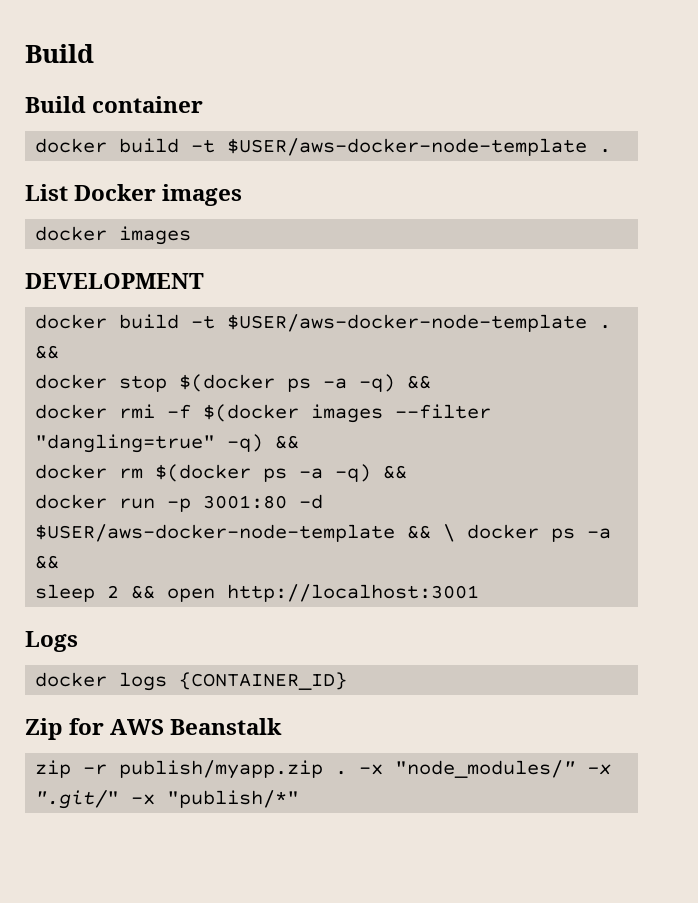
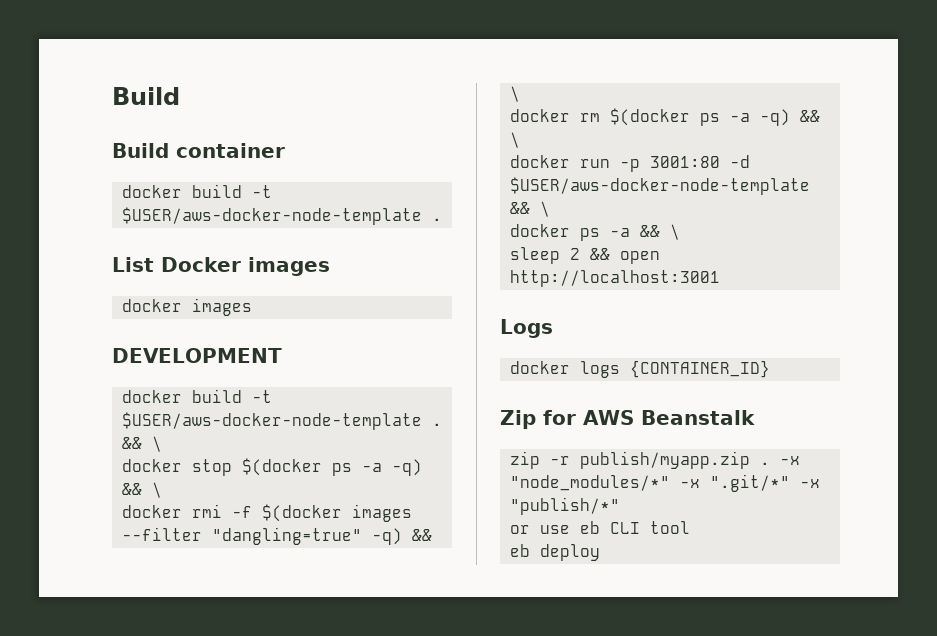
- docker build -t $USER/aws-docker-node-template . &&
+ docker build -t $USER/aws-docker-node-template . && \
- docker stop $(docker ps -a -q) &&
+ docker stop $(docker ps -a -q) && \
- docker rmi -f $(docker images --filter "dangling=true" -q) &&
+ docker rmi -f $(docker images --filter "dangling=true" -q) && \
- docker rm $(docker ps -a -q) &&
+ docker rm $(docker ps -a -q) && \
- docker run -p 3001:80 -d $USER/aws-docker-node-template && \ docker ps -a &&
+ docker run -p 3001:80 -d $USER/aws-docker-node-template && \
+ docker ps -a && \
- -x "node_modules/" -x ".git/" -x "publish/*"
+ -x "node_modules/*" -x ".git/*" -x "publish/*"
+ or use eb CLI tool
+ eb deploy

